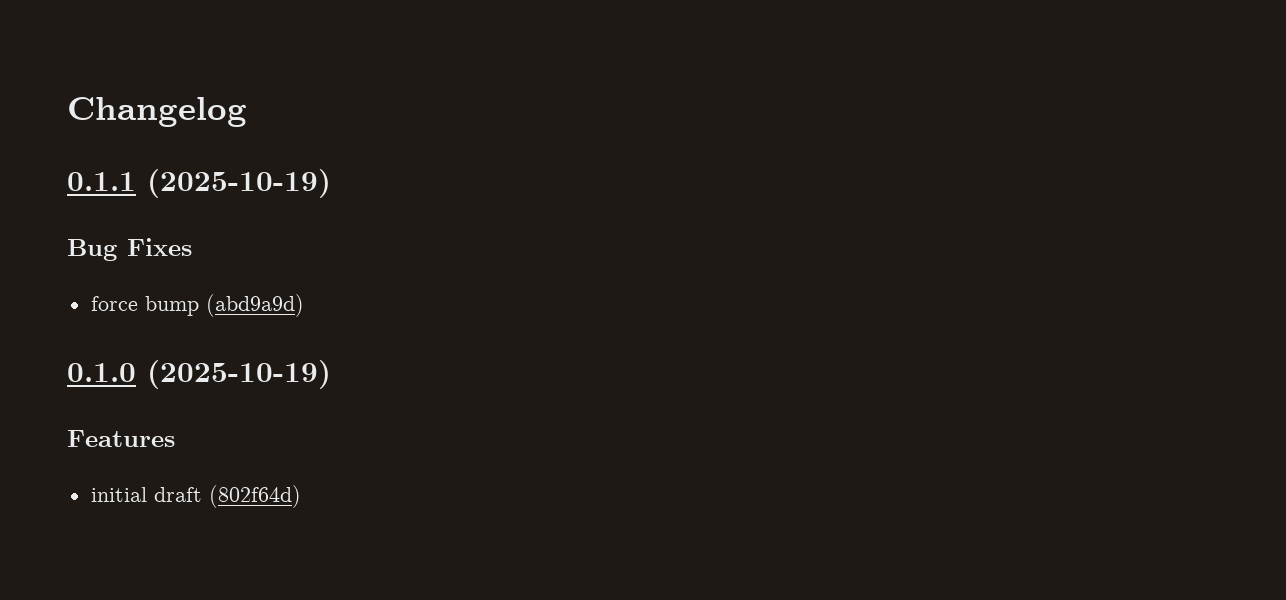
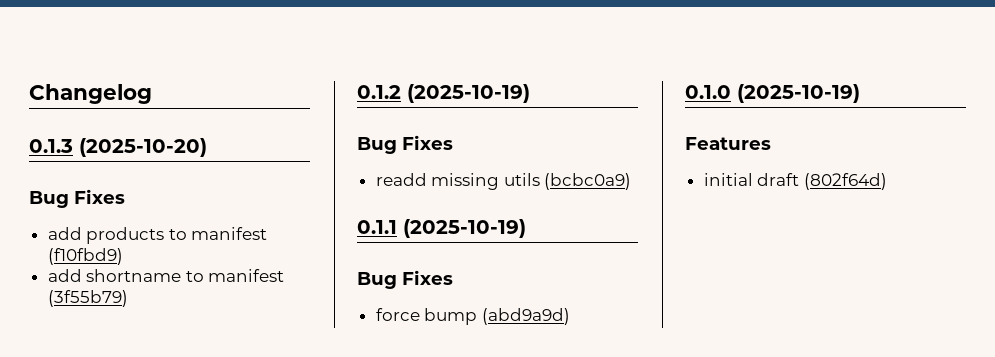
+ 0.1.3 (2025-10-20)
+ Bug Fixes
+ add products to manifest (f10fbd9)
+ add shortname to manifest (3f55b79)
+ 0.1.2 (2025-10-19)
+ Bug Fixes
+ readd missing utils (bcbc0a9)

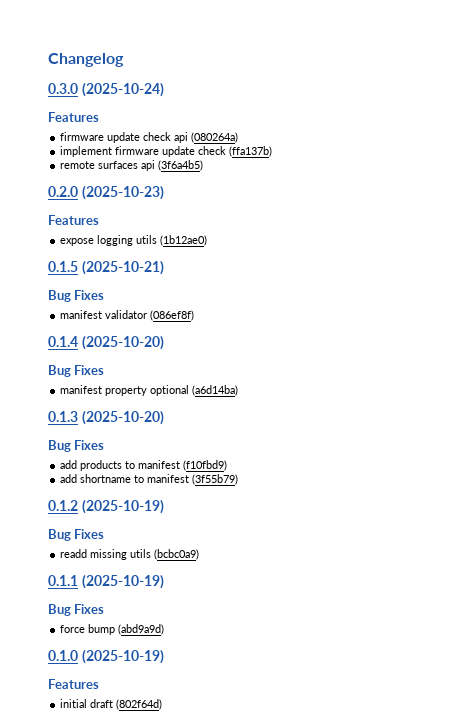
+ 0.3.0 (2025-10-24)
+ Features
+ firmware update check api (080264a)
+ implement firmware update check (ffa137b)
+ remote surfaces api (3f6a4b5)
+ 0.2.0 (2025-10-23)
+ Features
+ expose logging utils (1b12ae0)
+ 0.1.5 (2025-10-21)
+ Bug Fixes
+ manifest validator (086ef8f)
+ 0.1.4 (2025-10-20)
+ Bug Fixes
+ manifest property optional (a6d14ba)

